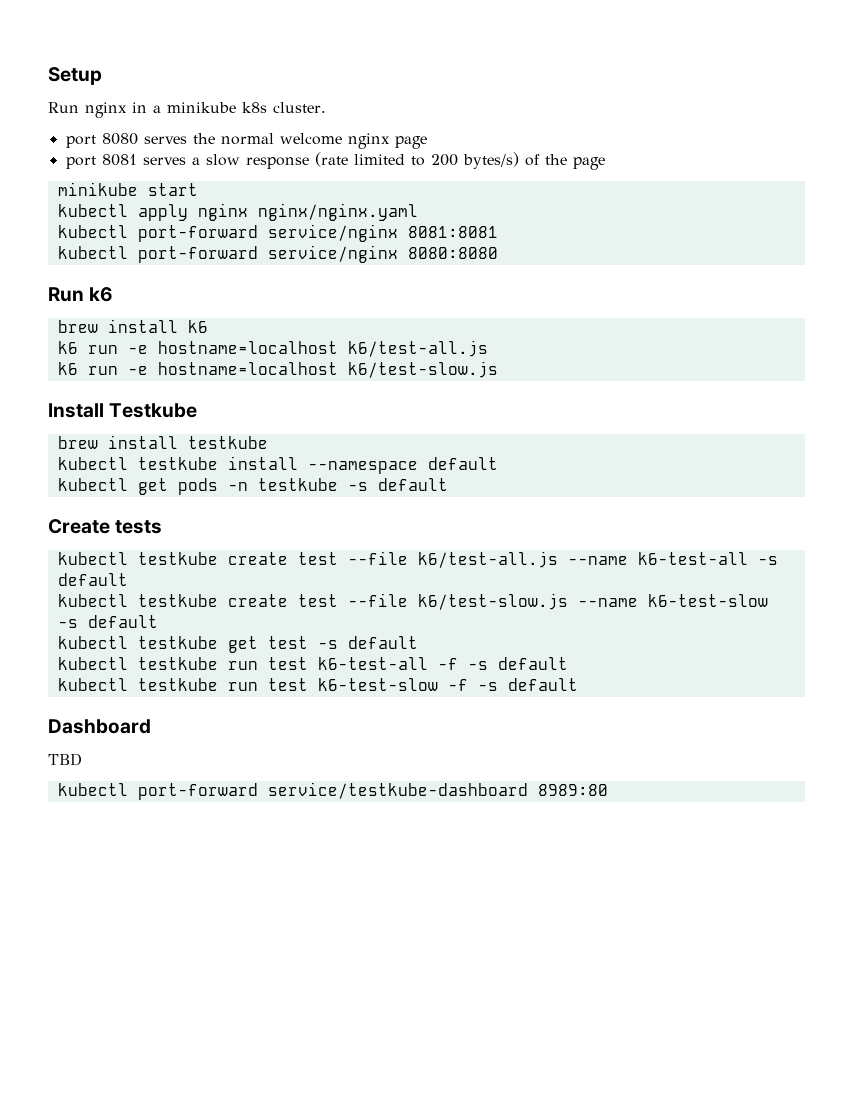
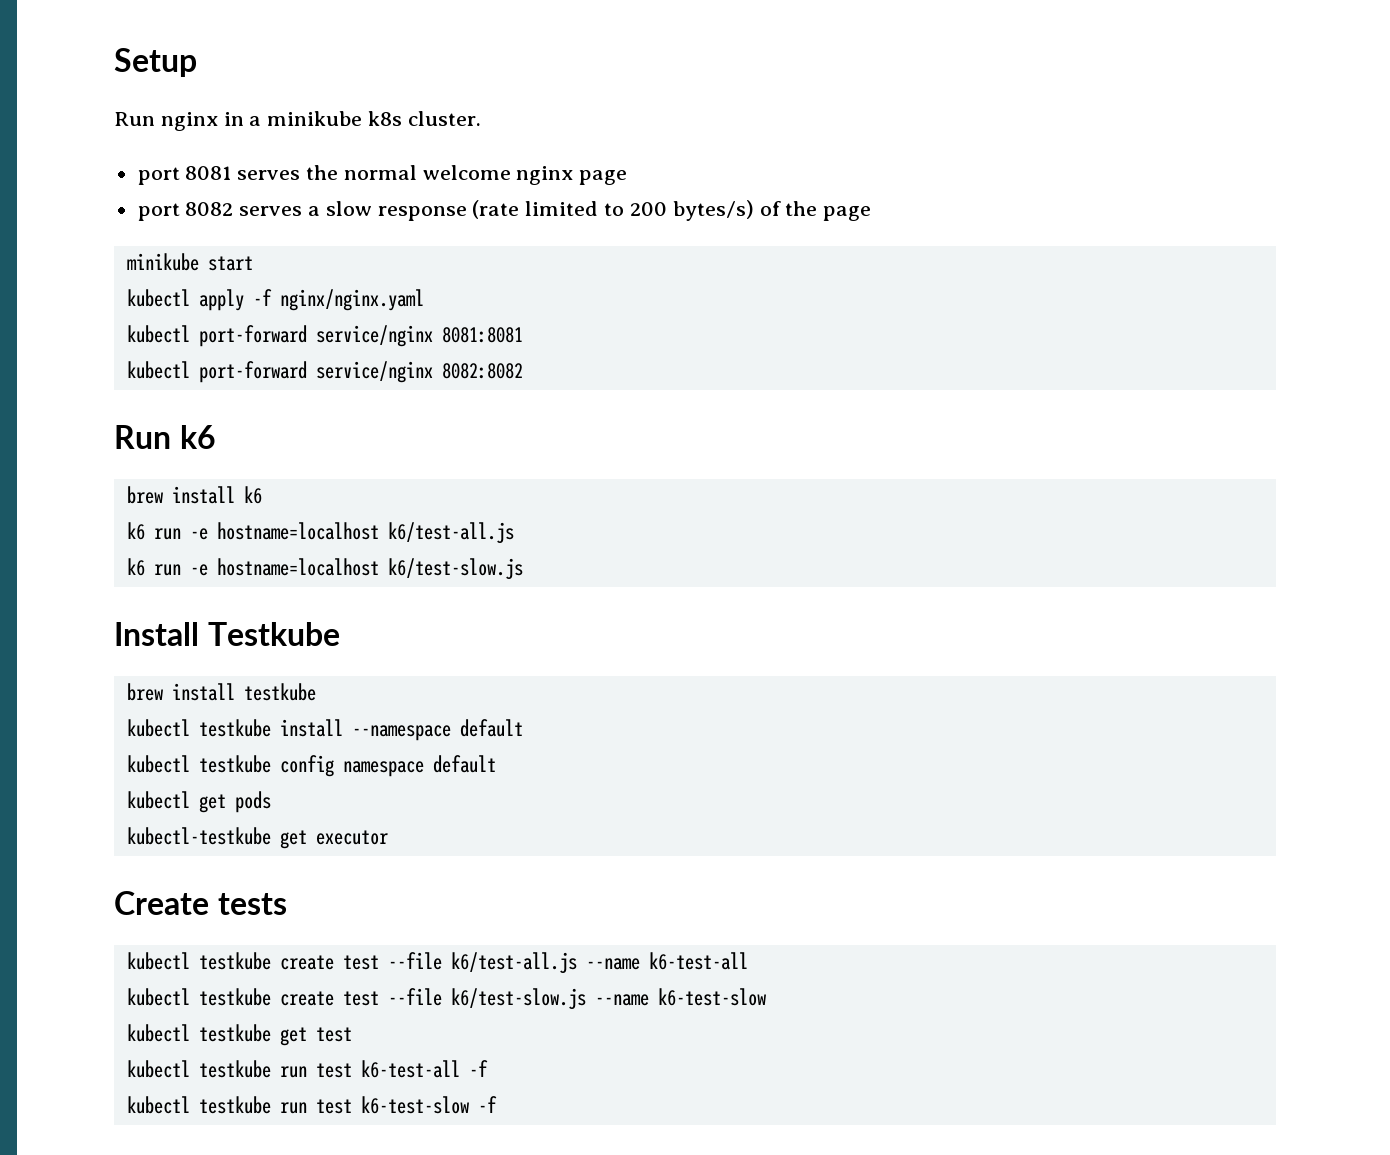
- port 8080 serves the normal welcome nginx page
+ port 8081 serves the normal welcome nginx page
- port 8081 serves a slow response (rate limited to 200 bytes/s) of the page
+ port 8082 serves a slow response (rate limited to 200 bytes/s) of the page
- kubectl apply nginx nginx/nginx.yaml
+ kubectl apply -f nginx/nginx.yaml
- kubectl port-forward service/nginx 8080:8080
+ kubectl port-forward service/nginx 8082:8082
+ kubectl testkube config namespace default
- kubectl get pods -n testkube -s default
+ kubectl get pods
+ kubectl-testkube get executor
- kubectl testkube create test --file k6/test-all.js --name k6-test-all -s default
+ kubectl testkube create test --file k6/test-all.js --name k6-test-all
- kubectl testkube create test --file k6/test-slow.js --name k6-test-slow -s default
+ kubectl testkube create test --file k6/test-slow.js --name k6-test-slow
- kubectl testkube get test -s default
+ kubectl testkube get test
- kubectl testkube run test k6-test-all -f -s default
+ kubectl testkube run test k6-test-all -f
- kubectl testkube run test k6-test-slow -f -s default
- Dashboard
- TBD
- kubectl port-forward service/testkube-dashboard 8989:80
+ kubectl testkube run test k6-test-slow -f

